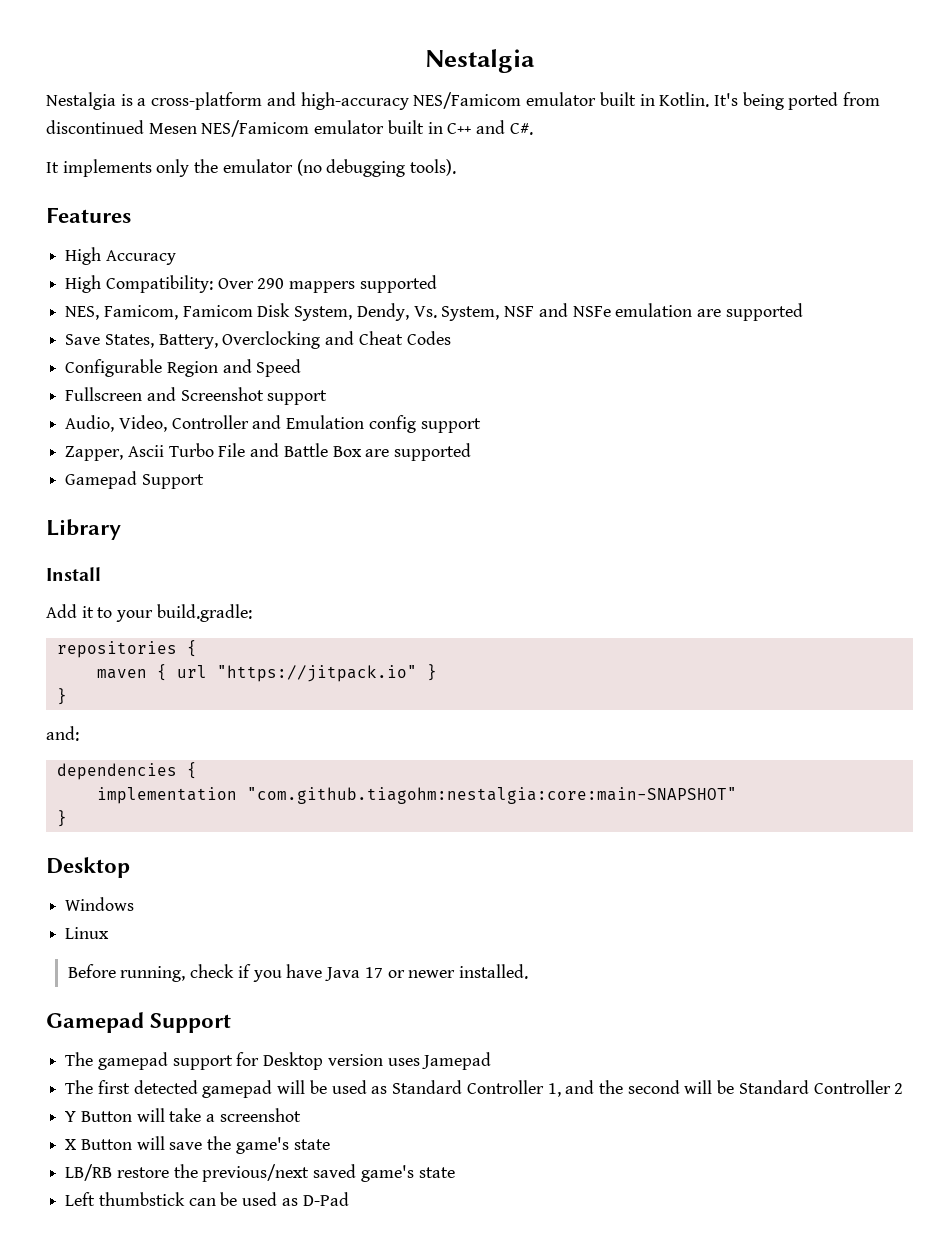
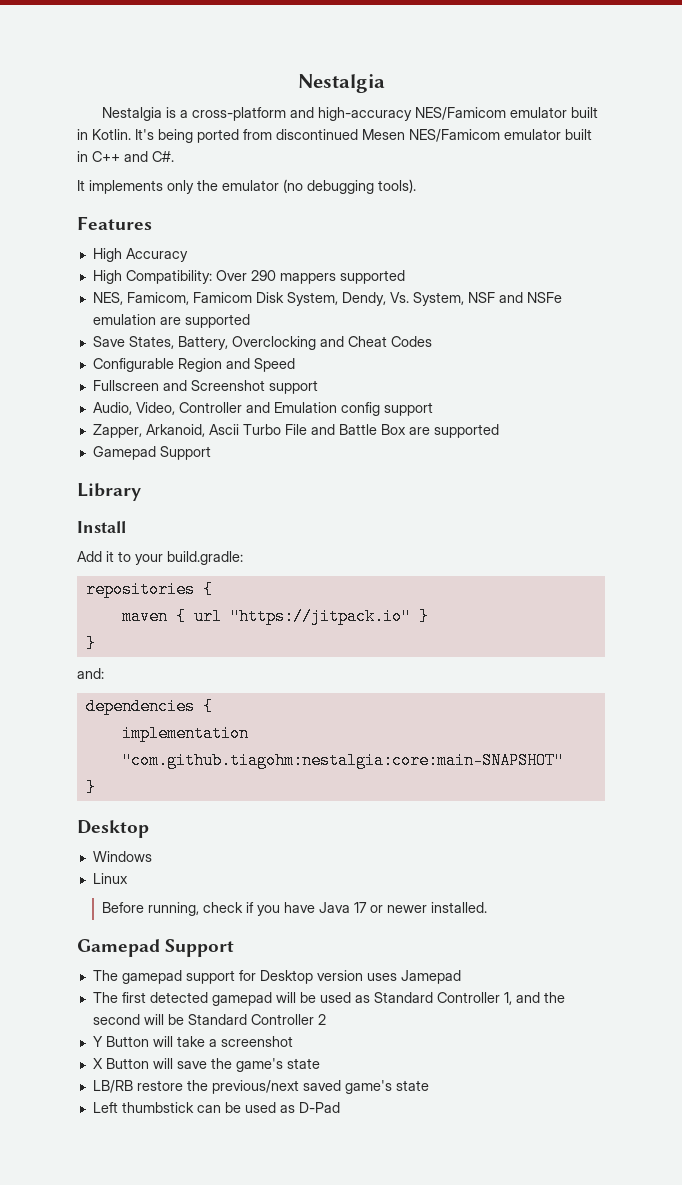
- Zapper, Ascii Turbo File and Battle Box are supported
+ Zapper, Arkanoid, Ascii Turbo File and Battle Box are supported

